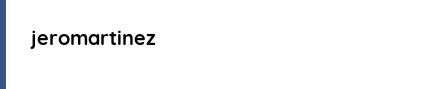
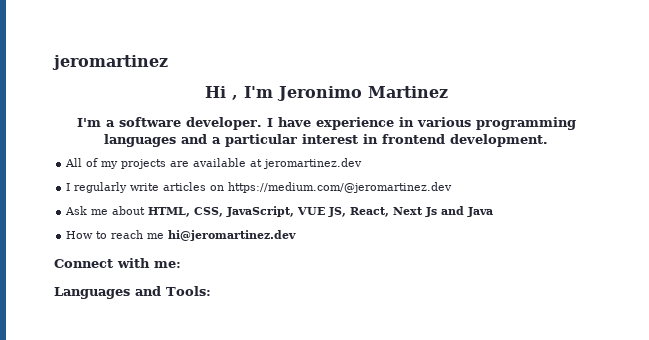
+ Hi , I'm Jeronimo Martinez
+ I'm a software developer. I have experience in various programming languages and a particular interest in frontend development.
+ All of my projects are available at jeromartinez.dev
+ I regularly write articles on https://medium.com/@jeromartinez.dev
+ Ask me about HTML, CSS, JavaScript, VUE JS, React, Next Js and Java
+ How to reach me hi@jeromartinez.dev
+ Connect with me:
+ Languages and Tools:

